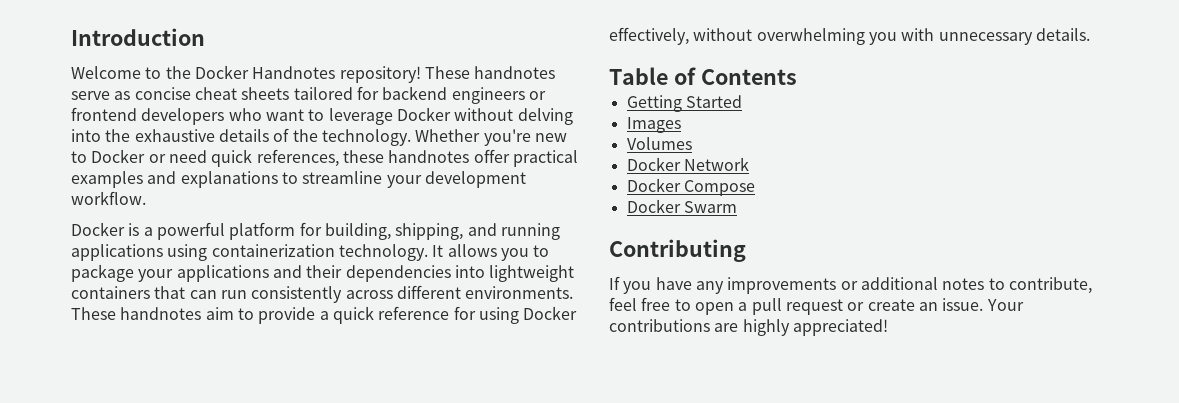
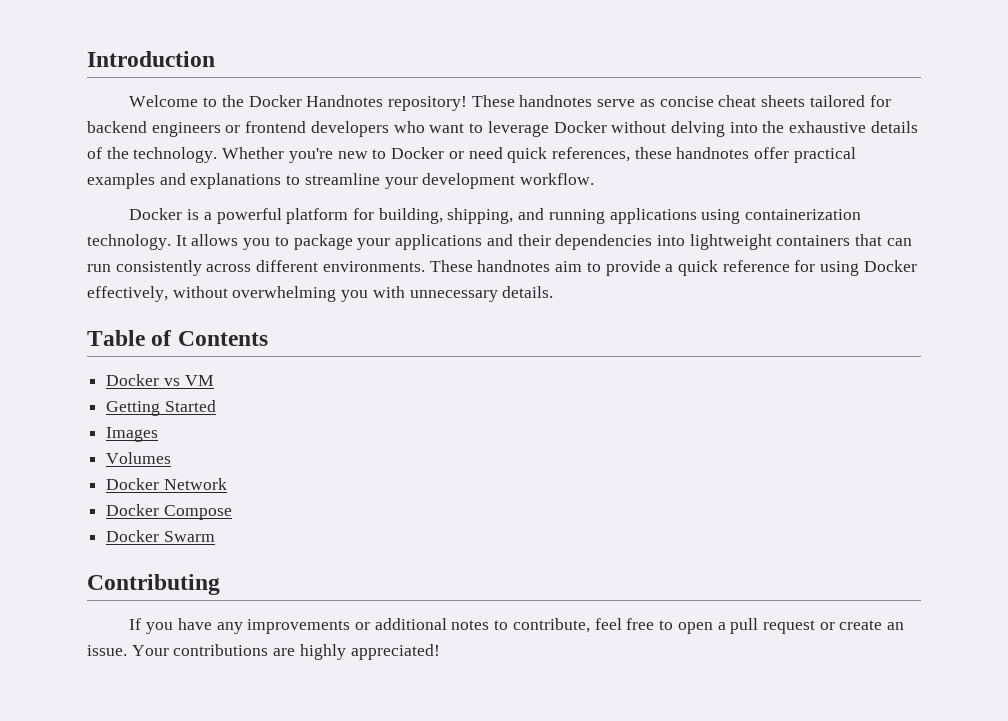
+ Docker vs VM

